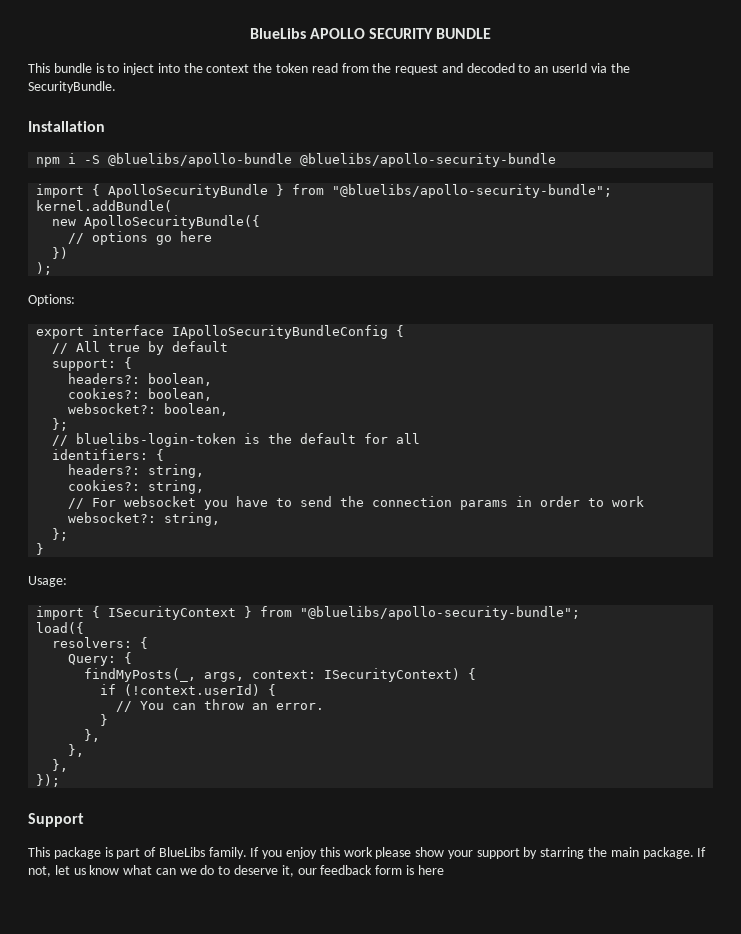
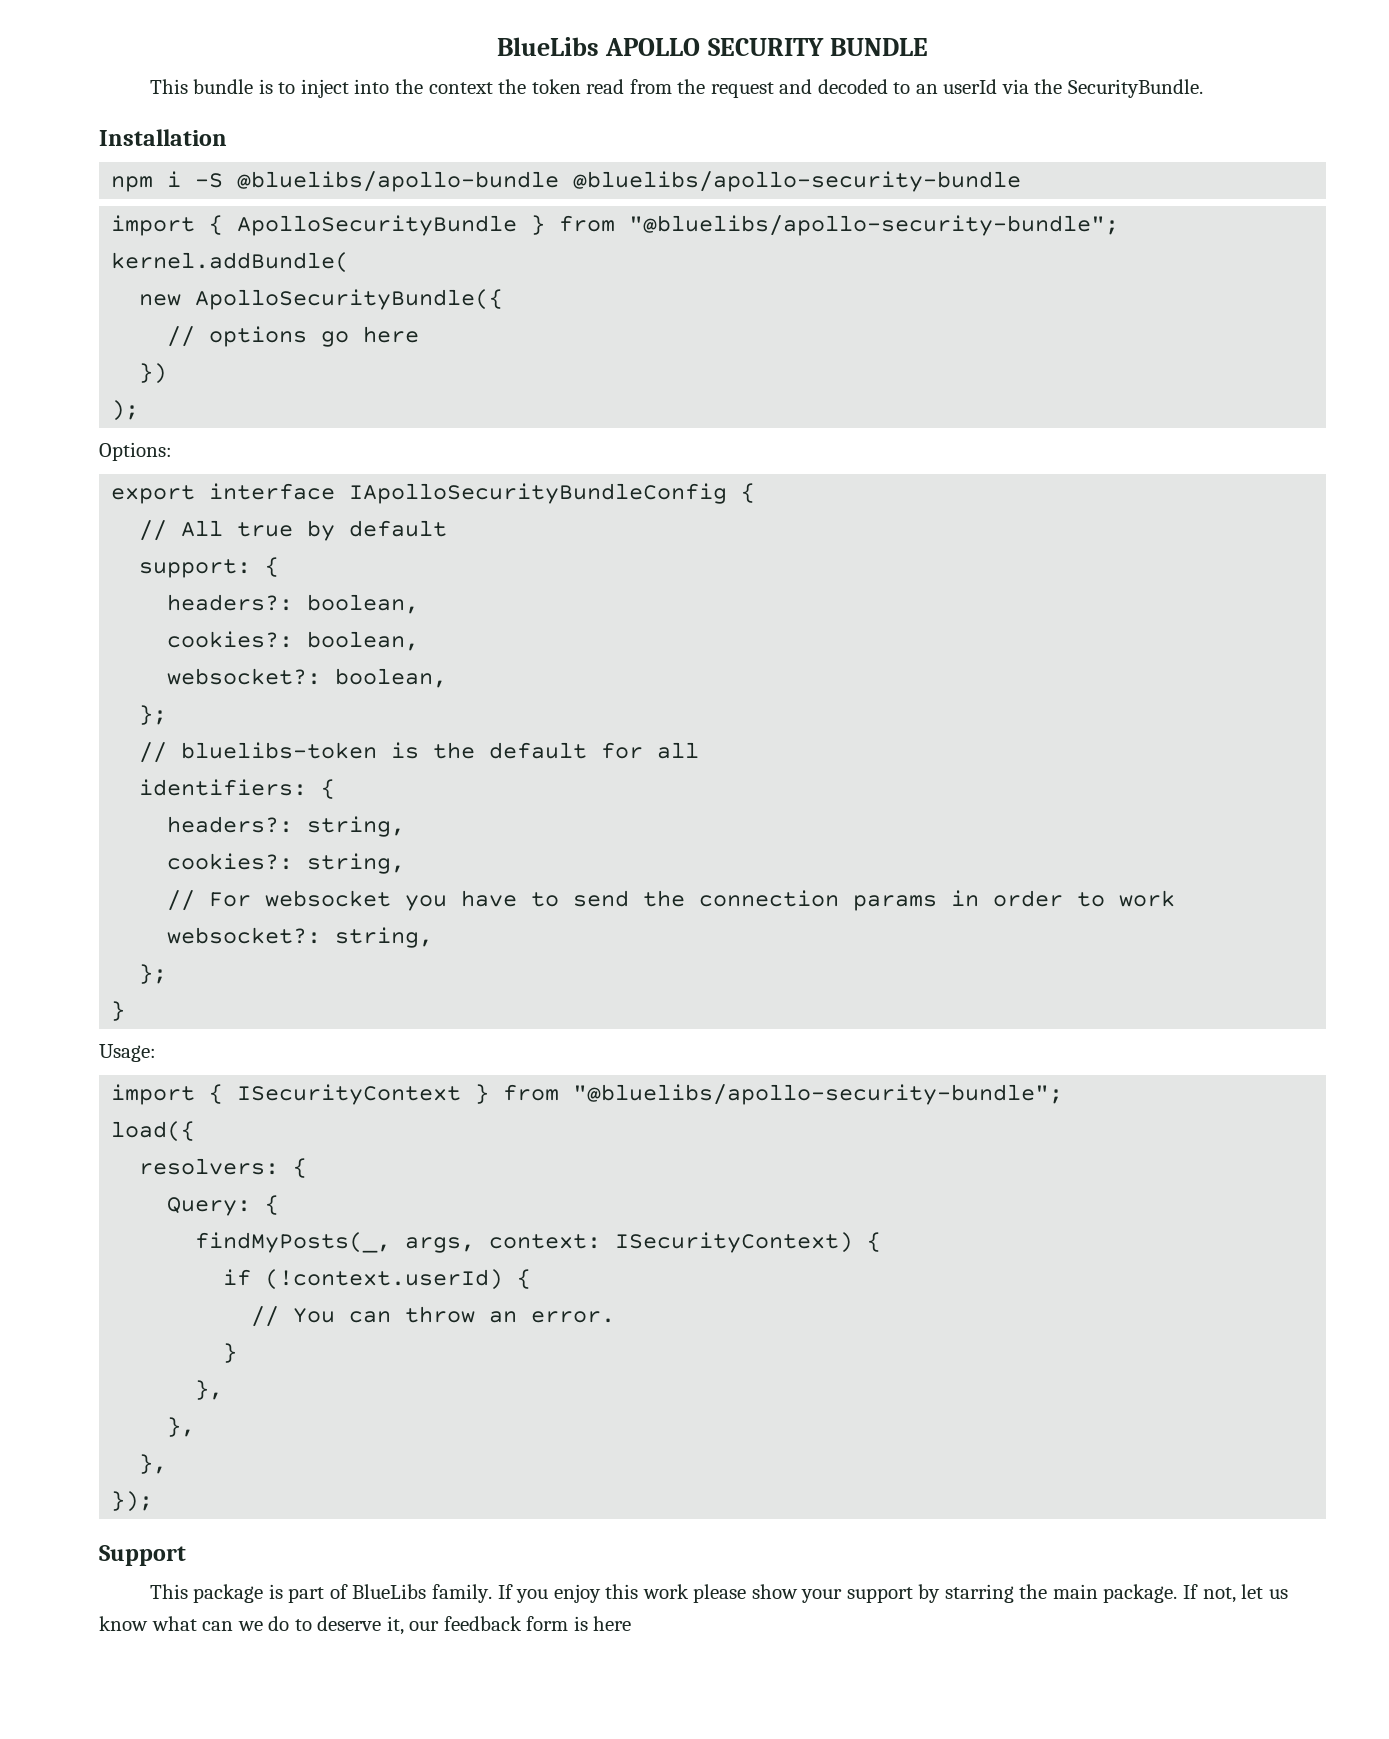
- // bluelibs-login-token is the default for all
+ // bluelibs-token is the default for all

